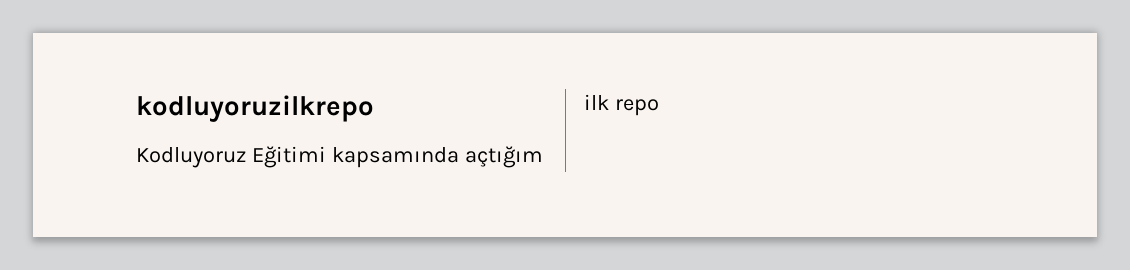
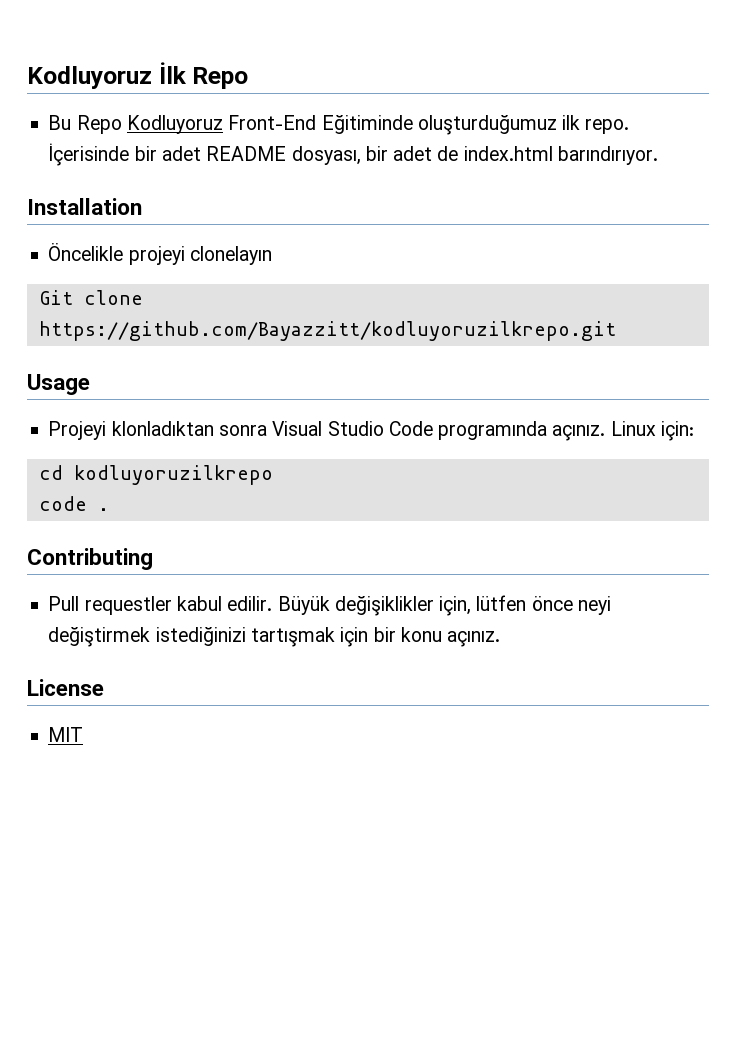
- kodluyoruzilkrepo
- Kodluyoruz Eğitimi kapsamında açtığım ilk repo
+ Kodluyoruz İlk Repo
+ Bu Repo Kodluyoruz Front-End Eğitiminde oluşturduğumuz ilk repo. İçerisinde bir adet README dosyası, bir adet de index.html barındırıyor.
+ Installation
+ Öncelikle projeyi clonelayın
+ Git clone https://github.com/Bayazzitt/kodluyoruzilkrepo.git
+ Usage
+ Projeyi klonladıktan sonra Visual Studio Code programında açınız. Linux için:
+ cd kodluyoruzilkrepo
+ code .
+ Contributing
+ Pull requestler kabul edilir. Büyük değişiklikler için, lütfen önce neyi değiştirmek istediğinizi tartışmak için bir konu açınız.
+ License
+ MIT

